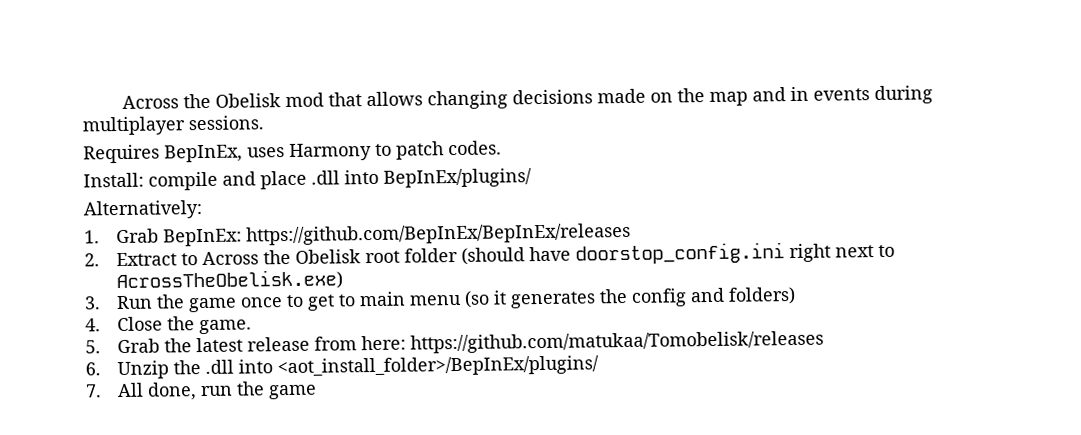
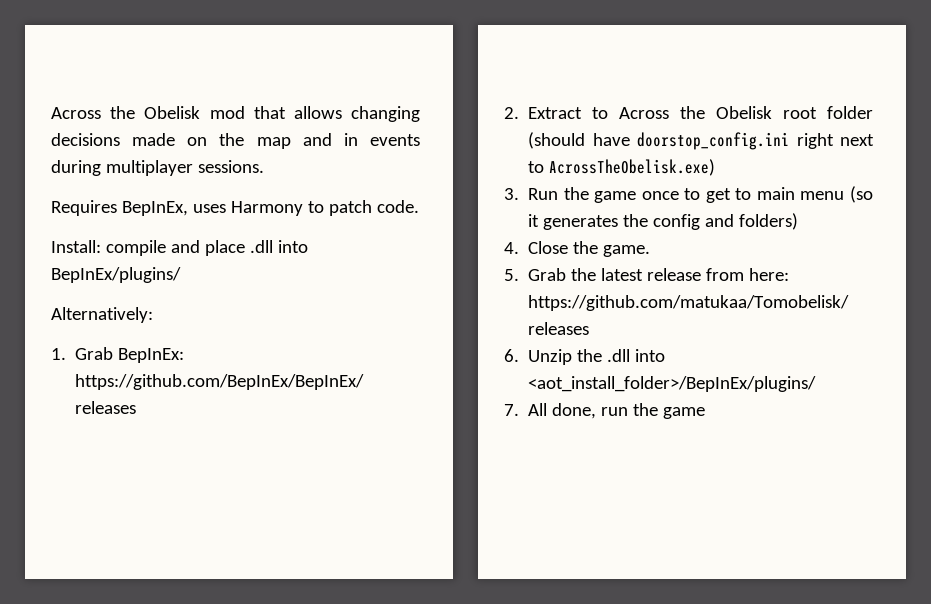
- Requires BepInEx, uses Harmony to patch codes.
+ Requires BepInEx, uses Harmony to patch code.

